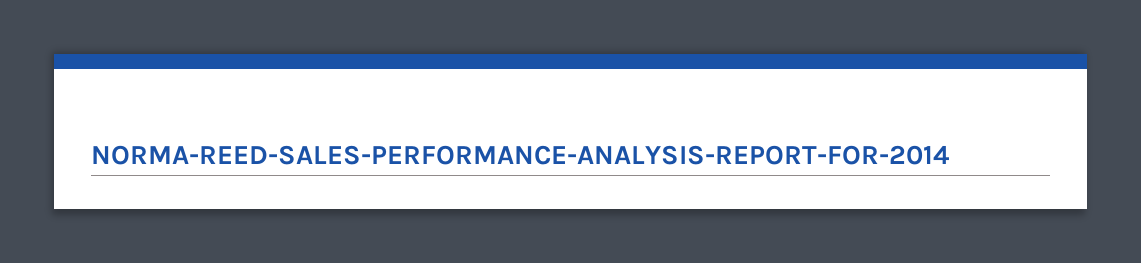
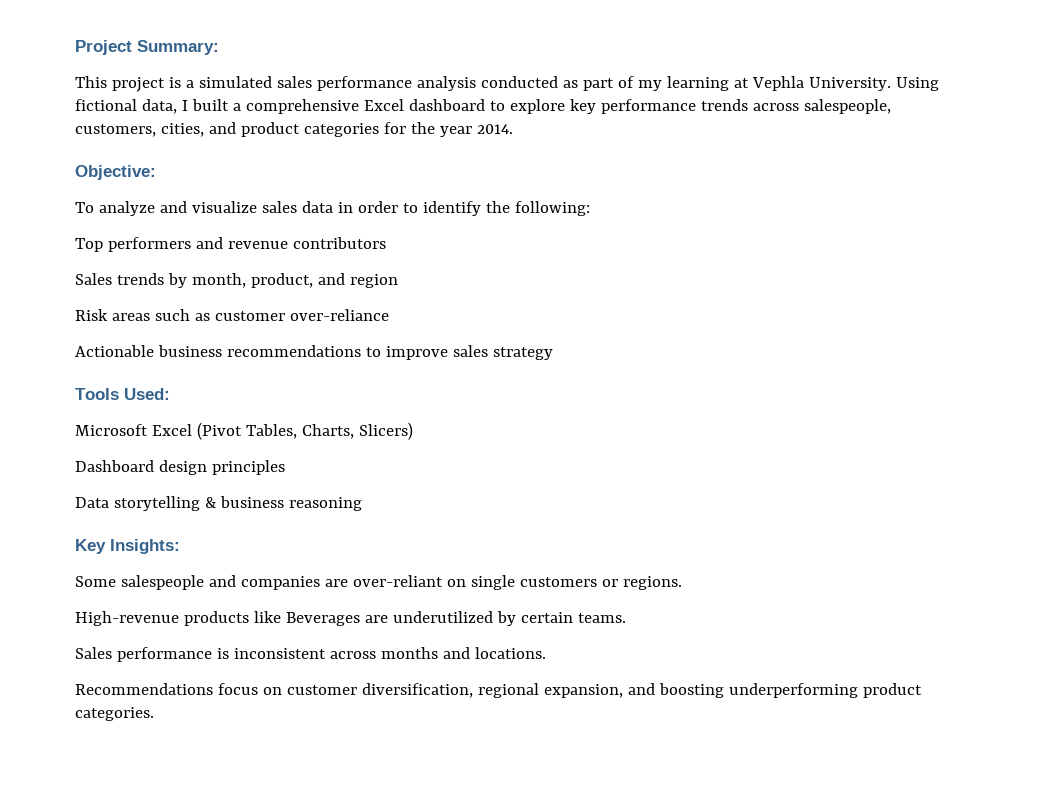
- NORMA-REED-SALES-PERFORMANCE-ANALYSIS-REPORT-FOR-2014
+ Project Summary:
+ This project is a simulated sales performance analysis conducted as part of my learning at Vephla University. Using fictional data, I built a comprehensive Excel dashboard to explore key performance trends across salespeople, customers, cities, and product categories for the year 2014.
+ Objective:
+ To analyze and visualize sales data in order to identify the following:
+ Top performers and revenue contributors
+ Sales trends by month, product, and region
+ Risk areas such as customer over-reliance
+ Actionable business recommendations to improve sales strategy
+ Tools Used:
+ Microsoft Excel (Pivot Tables, Charts, Slicers)
+ Dashboard design principles
+ Data storytelling & business reasoning
+ Key Insights:
+ Some salespeople and companies are over-reliant on single customers or regions.
+ High-revenue products like Beverages are underutilized by certain teams.
+ Sales performance is inconsistent across months and locations.
+ Recommendations focus on customer diversification, regional expansion, and boosting underperforming product categories.

